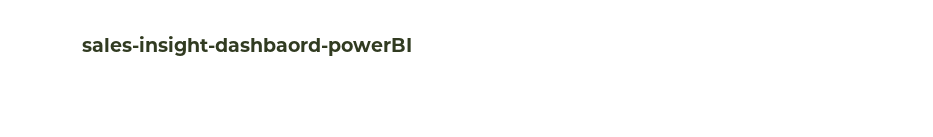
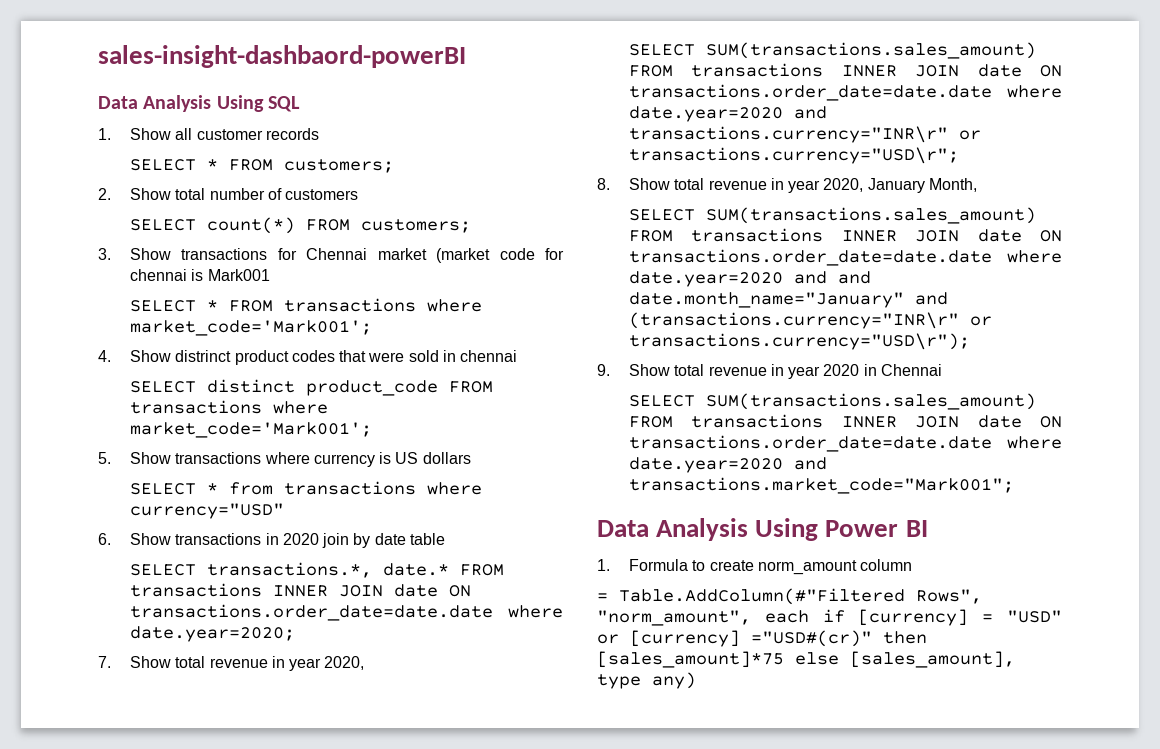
+ Data Analysis Using SQL
+ 1. Show all customer records
+ SELECT * FROM customers;
+ 2. Show total number of customers
+ SELECT count(*) FROM customers;
+ 3. Show transactions for Chennai market (market code for chennai is Mark001
+ SELECT * FROM transactions where market_code='Mark001';
+ 4. Show distrinct product codes that were sold in chennai
+ SELECT distinct product_code FROM transactions where market_code='Mark001';
+ 5. Show transactions where currency is US dollars
+ SELECT * from transactions where currency="USD"
+ 6. Show transactions in 2020 join by date table
+ SELECT transactions.*, date.* FROM transactions INNER JOIN date ON transactions.order_date=date.date where date.year=2020;
+ 7. Show total revenue in year 2020,
+ SELECT SUM(transactions.sales_amount) FROM transactions INNER JOIN date ON transactions.order_date=date.date where date.year=2020 and transactions.currency="INR\r" or transactions.currency="USD\r";
+ 8. Show total revenue in year 2020, January Month,
+ SELECT SUM(transactions.sales_amount) FROM transactions INNER JOIN date ON transactions.order_date=date.date where date.year=2020 and and date.month_name="January" and (transactions.currency="INR\r" or transactions.currency="USD\r");
+ 9. Show total revenue in year 2020 in Chennai
+ SELECT SUM(transactions.sales_amount) FROM transactions INNER JOIN date ON transactions.order_date=date.date where date.year=2020 and transactions.market_code="Mark001";
+ Data Analysis Using Power BI
+ 1. Formula to create norm_amount column
+ = Table.AddColumn(#"Filtered Rows", "norm_amount", each if [currency] = "USD" or [currency] ="USD#(cr)" then [sales_amount]*75 else [sales_amount], type any)

